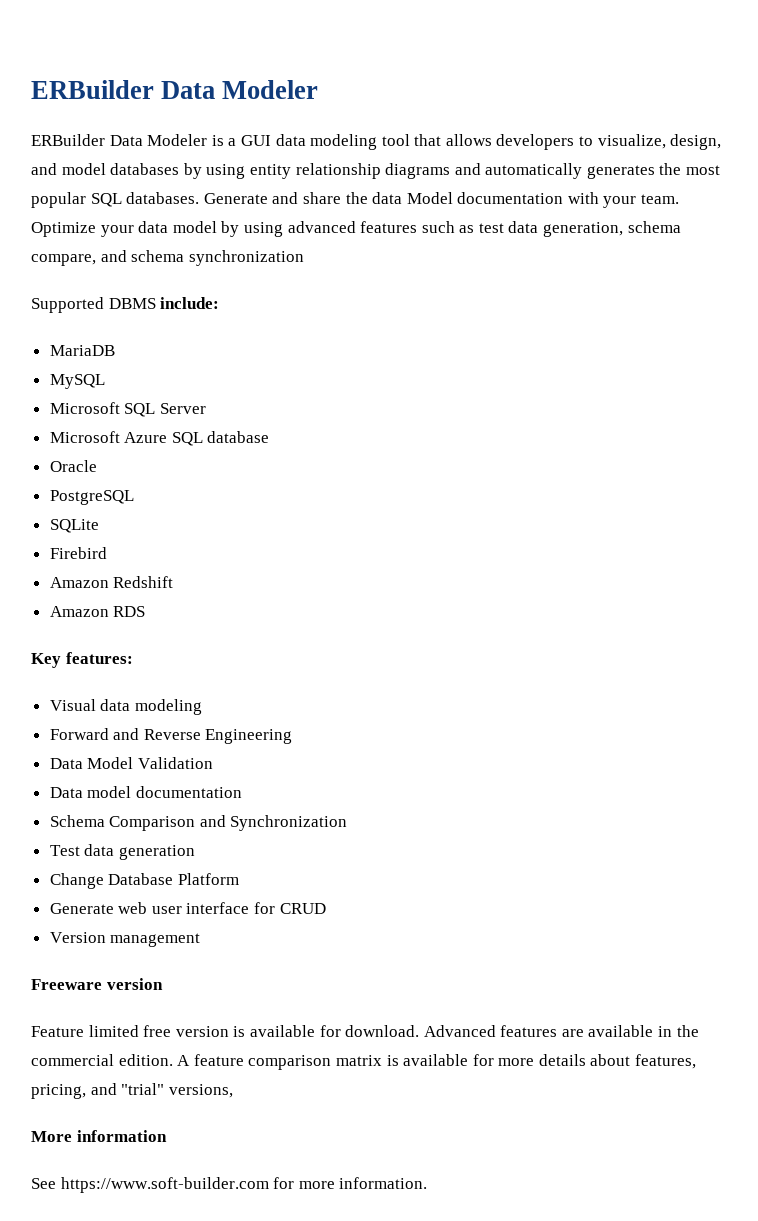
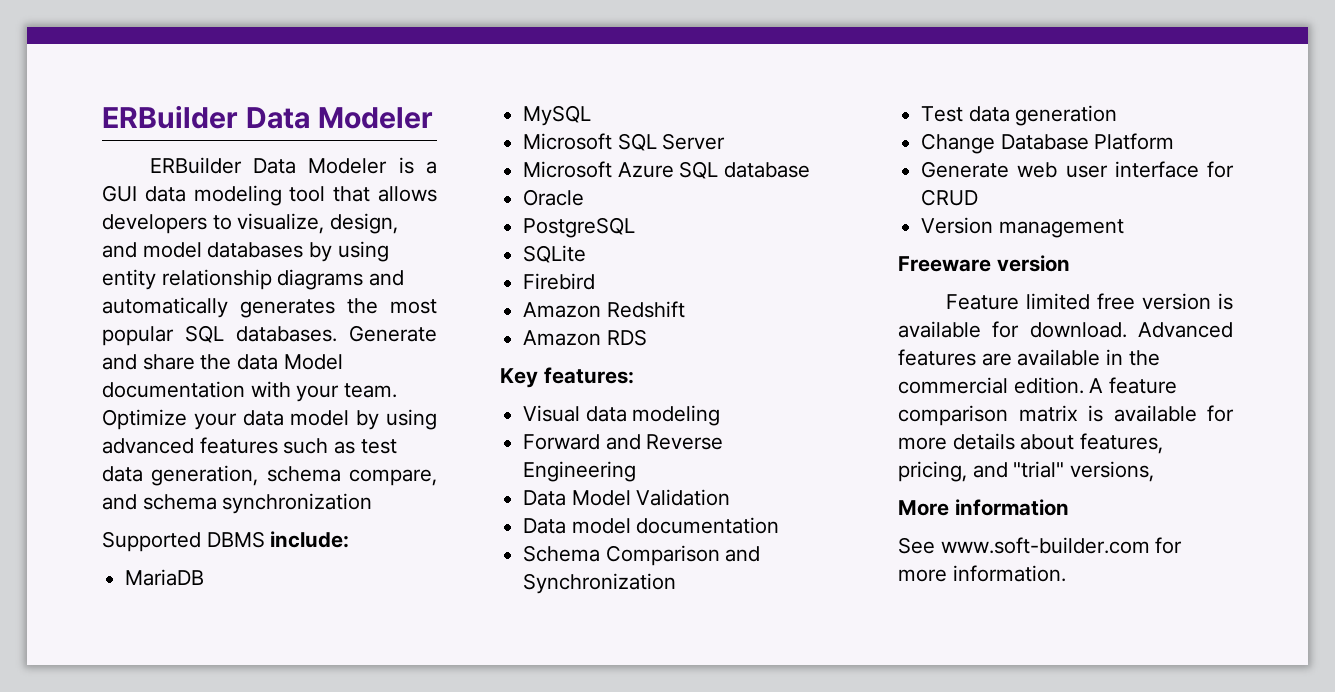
- See https://www.soft-builder.com for more information.
+ See www.soft-builder.com for more information.

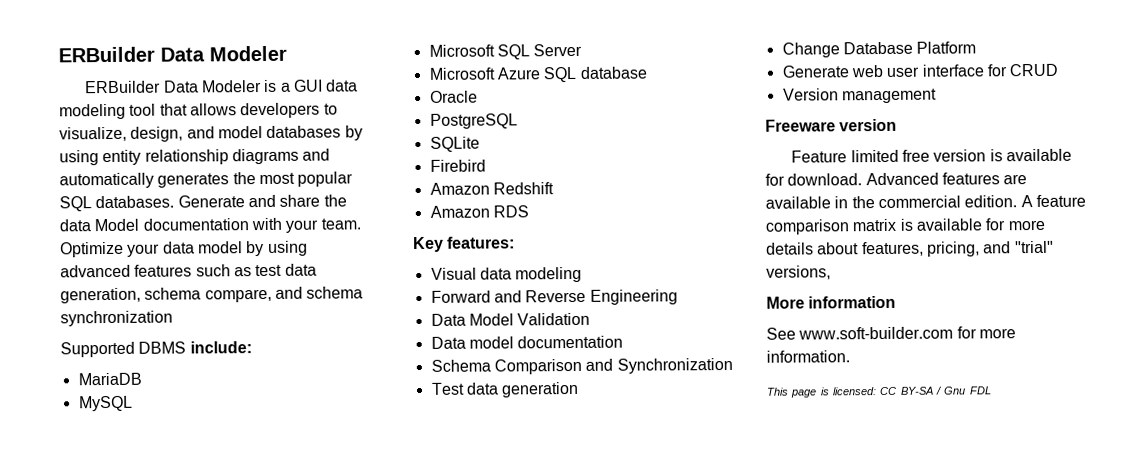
+ This page is licensed: CC BY-SA / Gnu FDL

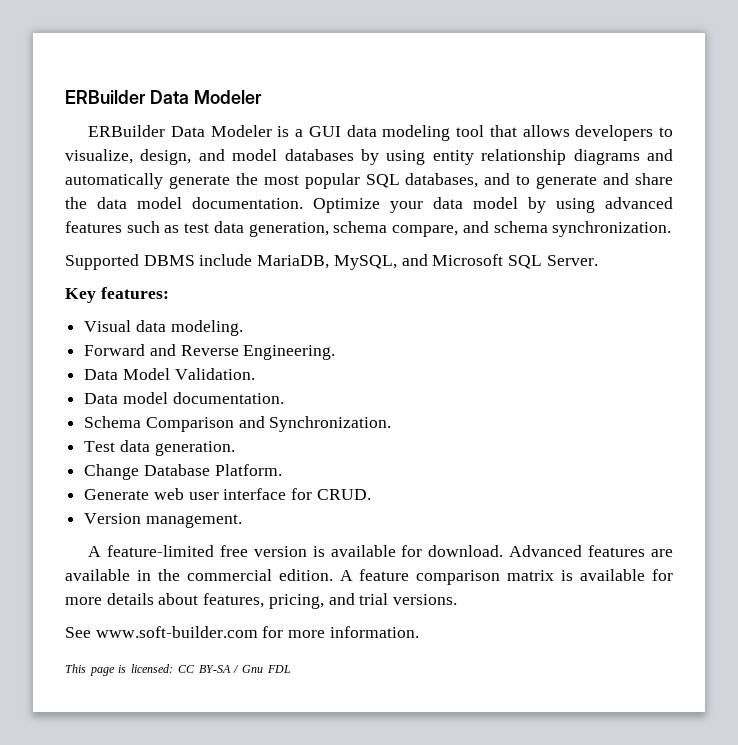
- ERBuilder Data Modeler is a GUI data modeling tool that allows developers to visualize, design, and model databases by using entity relationship diagrams and automatically generates the most popular SQL databases. Generate and share the data Model documentation with your team.
+ ERBuilder Data Modeler is a GUI data modeling tool that allows developers to visualize, design, and model databases by using entity relationship diagrams and automatically generate the most popular SQL databases, and to generate and share the data model documentation.
- Optimize your data model by using advanced features such as test data generation, schema compare, and schema synchronization
+ Optimize your data model by using advanced features such as test data generation, schema compare, and schema synchronization.
- Supported DBMS include:
- MariaDB
- MySQL
- Microsoft SQL Server
- Microsoft Azure SQL database
- Oracle
- PostgreSQL
- SQLite
- Firebird
- Amazon Redshift
- Amazon RDS
+ Supported DBMS include MariaDB, MySQL, and Microsoft SQL Server.
- Visual data modeling
+ Visual data modeling.
- Forward and Reverse Engineering
+ Forward and Reverse Engineering.
- Data Model Validation
+ Data Model Validation.
- Data model documentation
+ Data model documentation.
- Schema Comparison and Synchronization
+ Schema Comparison and Synchronization.
- Test data generation
+ Test data generation.
- Change Database Platform
+ Change Database Platform.
- Generate web user interface for CRUD
+ Generate web user interface for CRUD.
- Version management
- Freeware version
- Feature limited free version is available for download.
+ Version management.
+ A feature-limited free version is available for download.
- A feature comparison matrix is available for more details about features, pricing, and "trial" versions,
- More information
+ A feature comparison matrix is available for more details about features, pricing, and trial versions.

